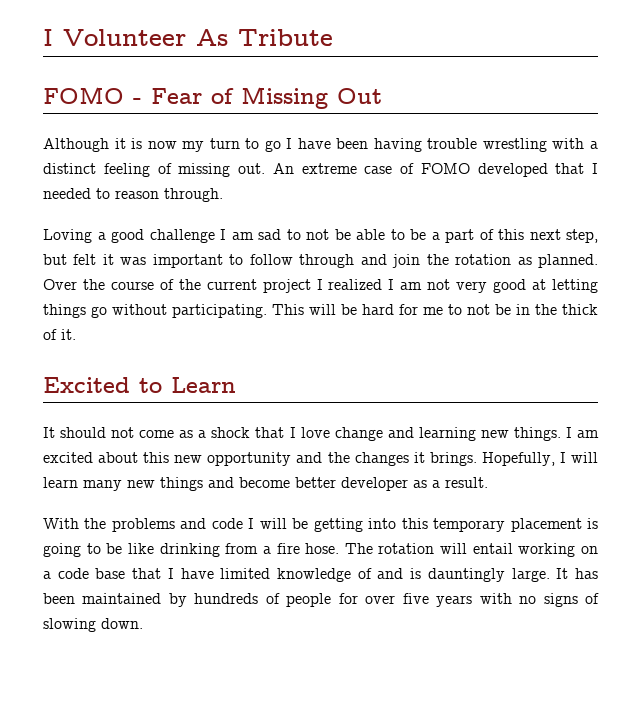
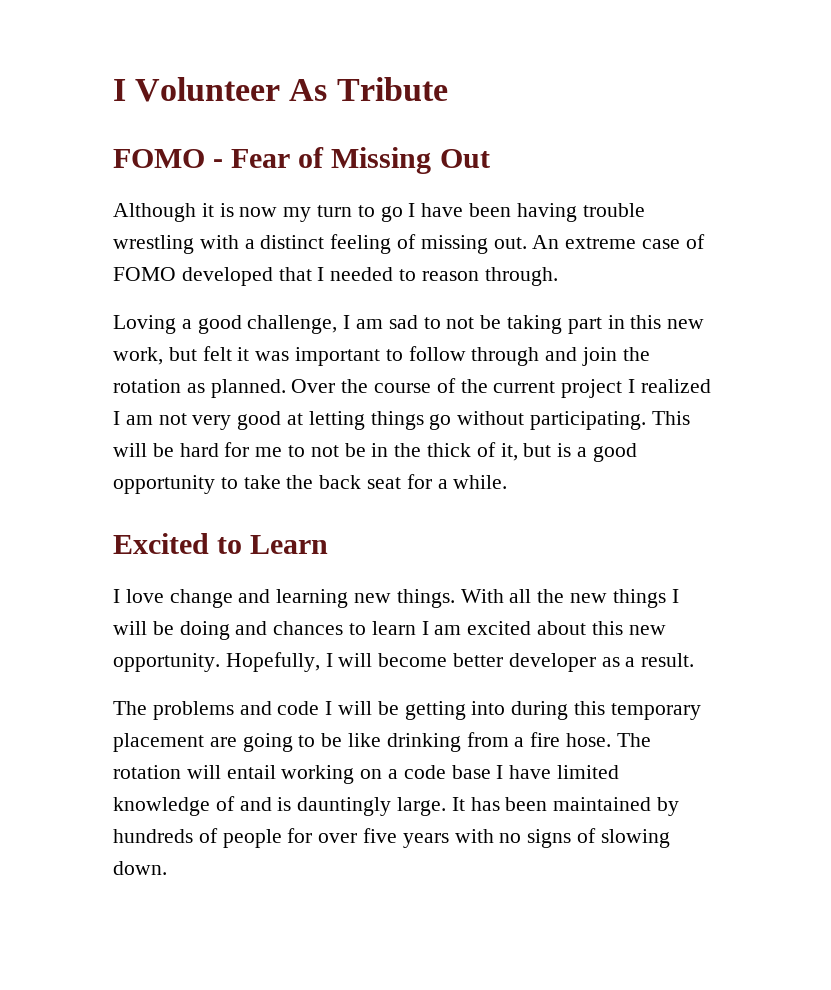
- Loving a good challenge I am sad to not be able to be a part of this next step, but felt it was important to follow through and join the rotation as planned.
+ Loving a good challenge, I am sad to not be taking part in this new work, but felt it was important to follow through and join the rotation as planned.
- This will be hard for me to not be in the thick of it.
+ This will be hard for me to not be in the thick of it, but is a good opportunity to take the back seat for a while.
  Excited to Learn
- It should not come as a shock that I love change and learning new things.
+ I love change and learning new things.
- I am excited about this new opportunity and the changes it brings. Hopefully, I will learn many new things and become better developer as a result.
+ With all the new things I will be doing and chances to learn I am excited about this new opportunity. Hopefully, I will become better developer as a result.
- With the problems and code I will be getting into this temporary placement is going to be like drinking from a fire hose.
+ The problems and code I will be getting into during this temporary placement are going to be like drinking from a fire hose.
- The rotation will entail working on a code base that I have limited knowledge of and is dauntingly large.
+ The rotation will entail working on a code base I have limited knowledge of and is dauntingly large.

